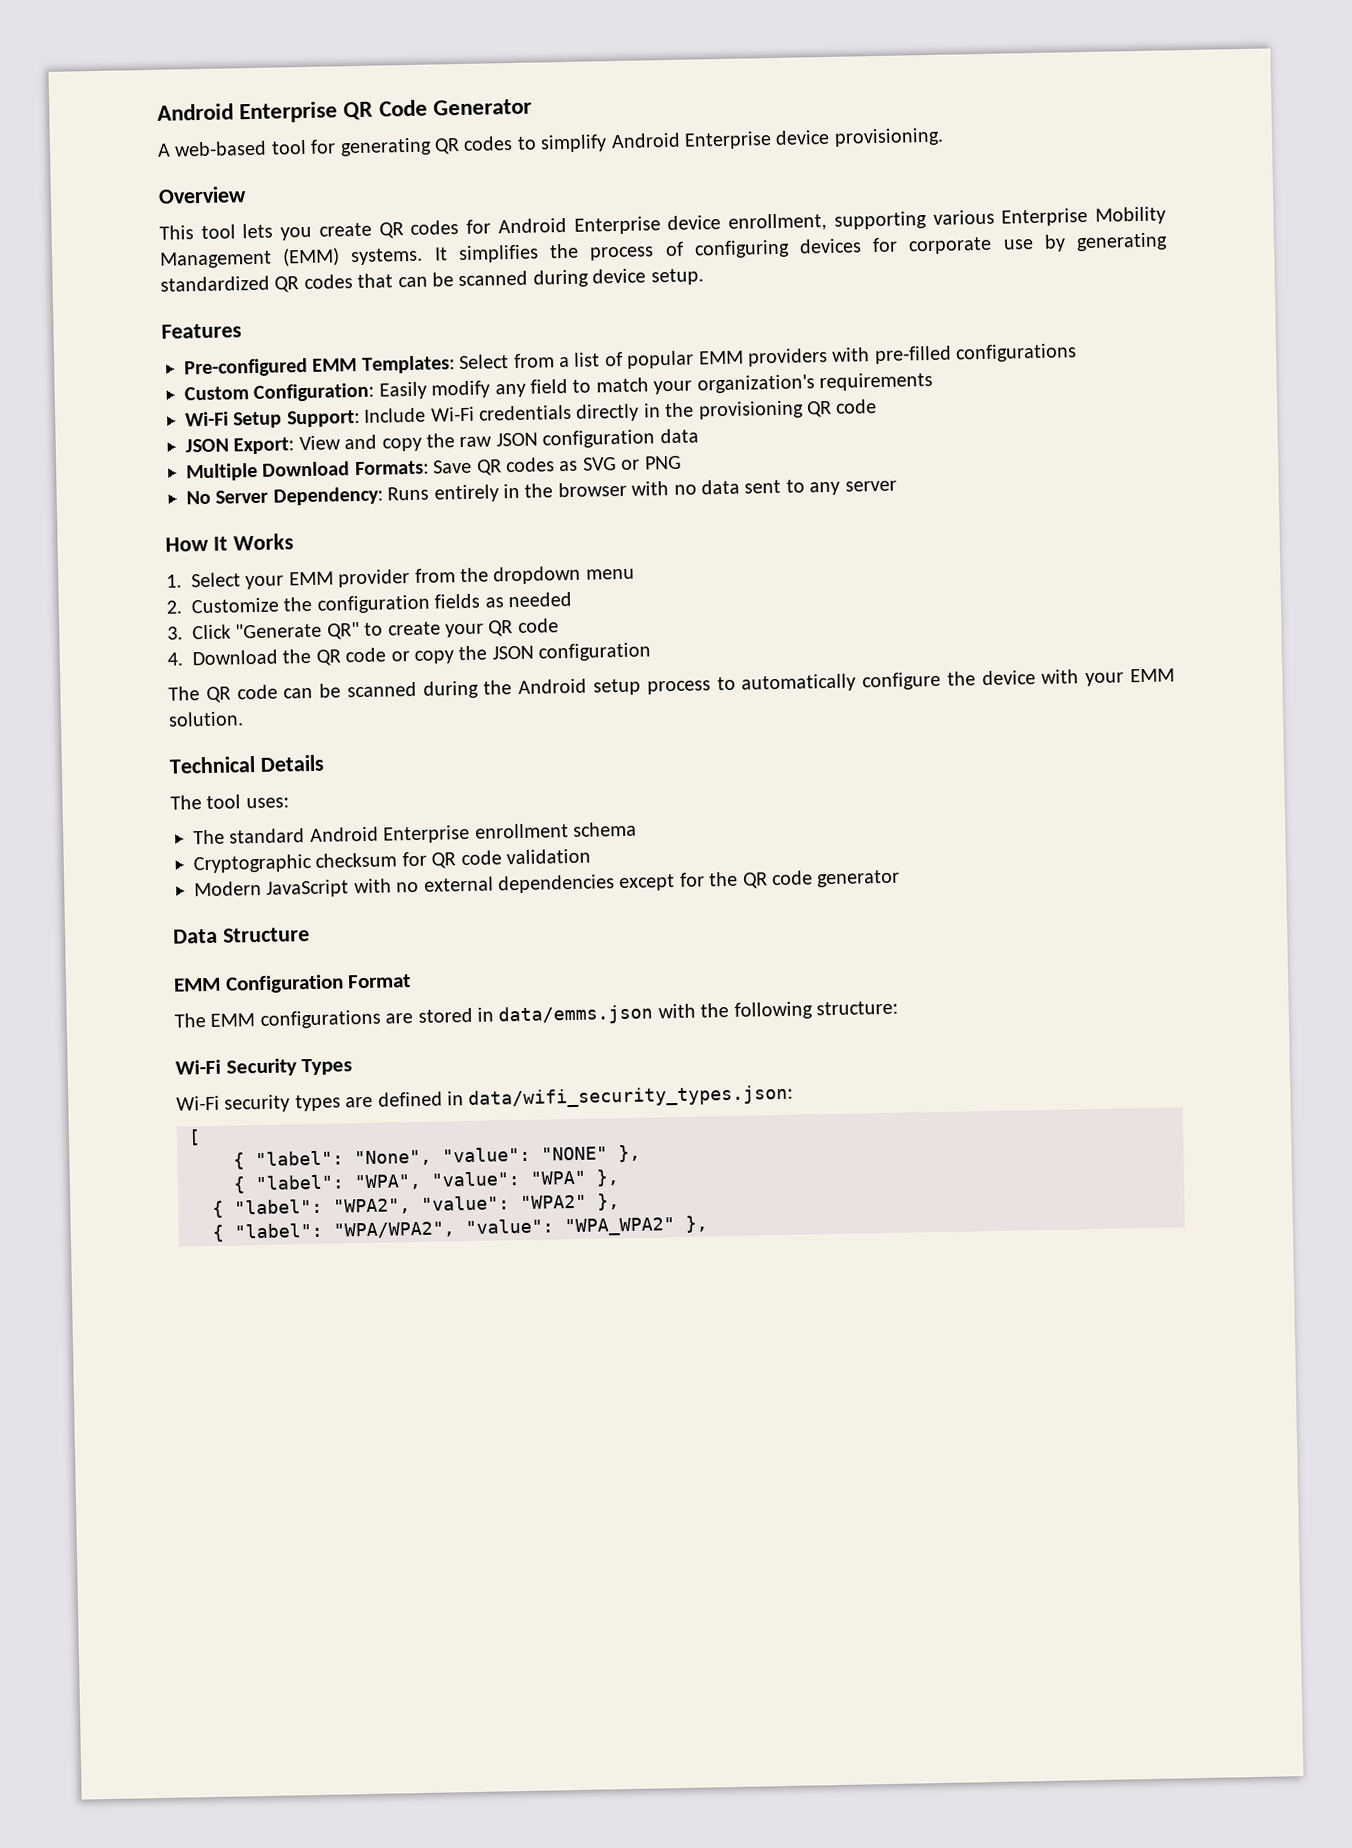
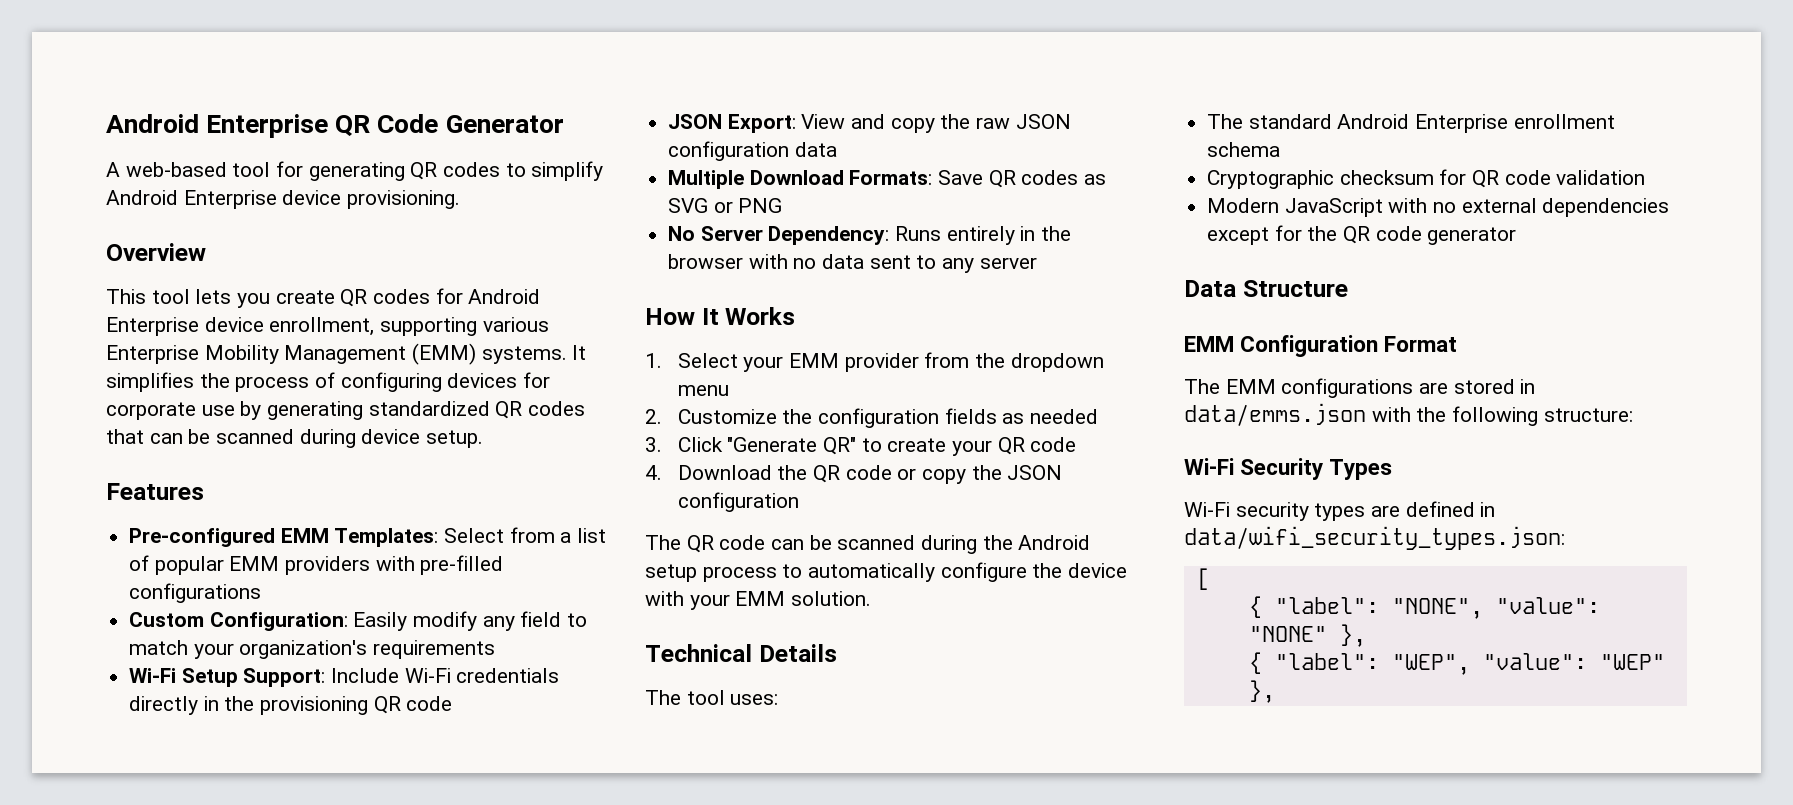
- { "label": "None", "value": "NONE" },
+ { "label": "NONE", "value": "NONE" },
- { "label": "WPA", "value": "WPA" },
- { "label": "WPA2", "value": "WPA2" },
- { "label": "WPA/WPA2", "value": "WPA_WPA2" },
+ { "label": "WEP", "value": "WEP" },

